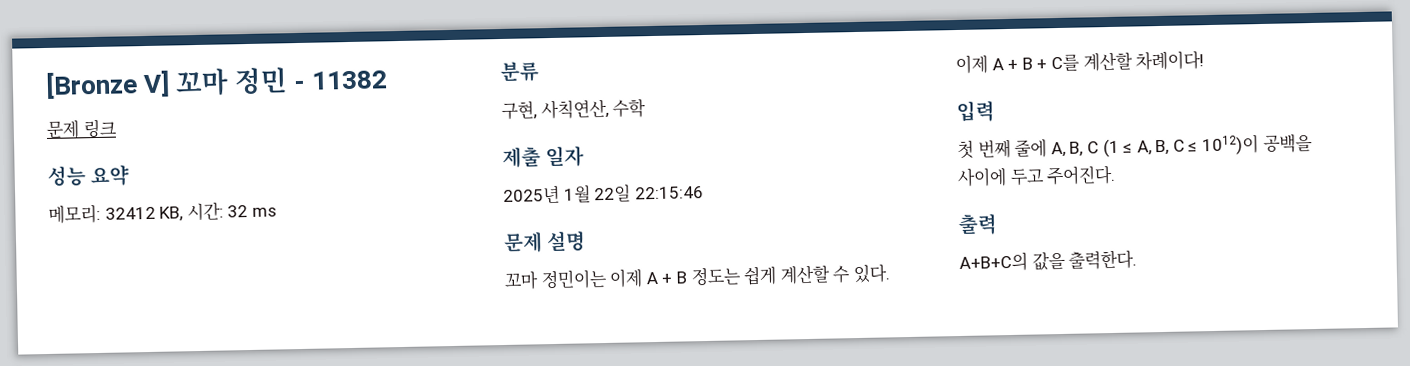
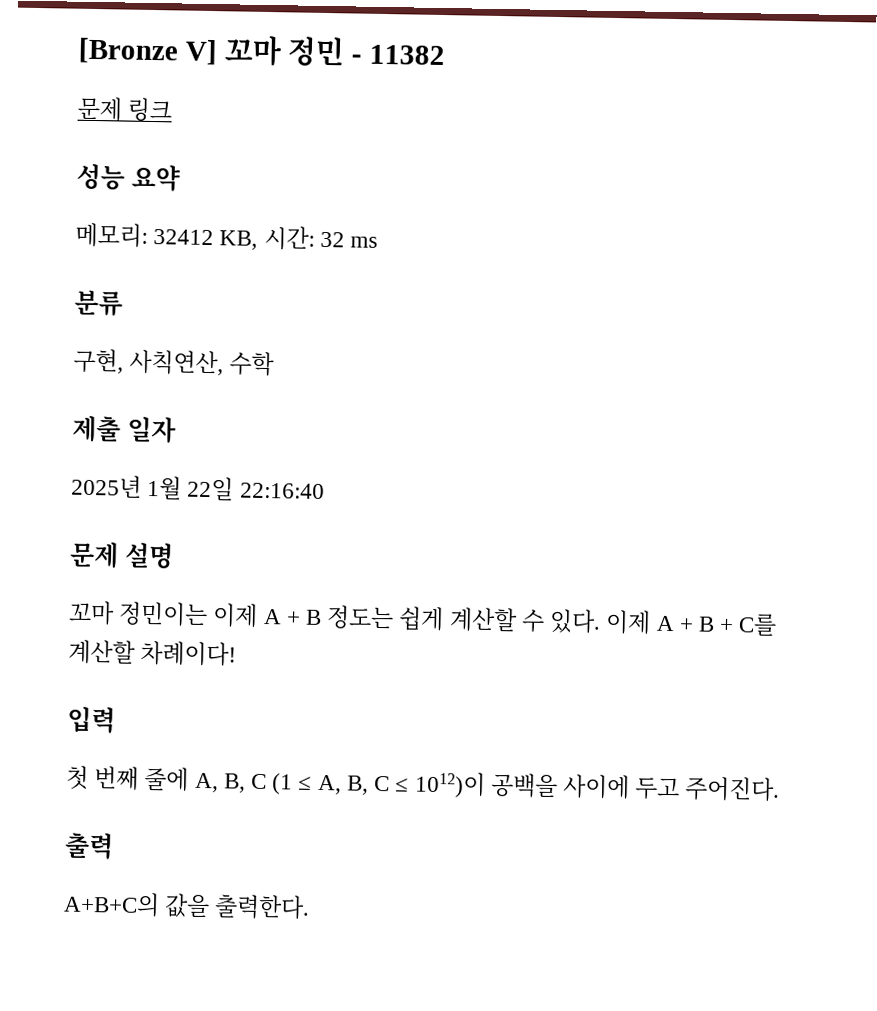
- 2025년 1월 22일 22:15:46
+ 2025년 1월 22일 22:16:40

